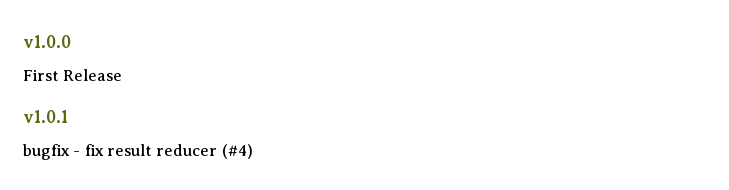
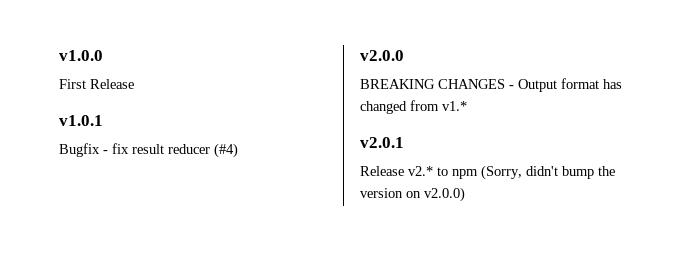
- bugfix - fix result reducer (#4)
+ Bugfix - fix result reducer (#4)
+ v2.0.0
+ BREAKING CHANGES - Output format has changed from v1.*
+ v2.0.1
+ Release v2.* to npm (Sorry, didn't bump the version on v2.0.0)

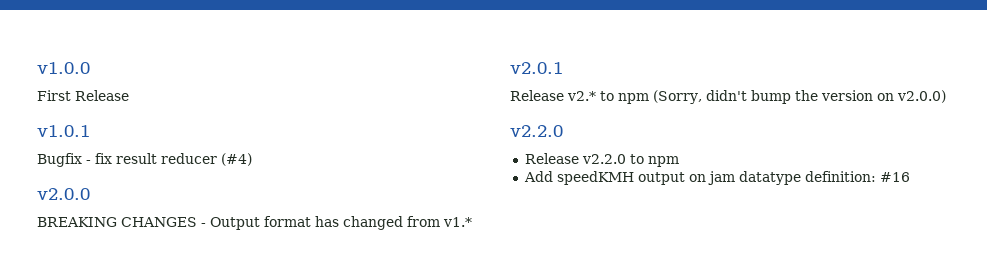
  Release v2.* to npm (Sorry, didn't bump the version on v2.0.0)
+ v2.2.0
+ Release v2.2.0 to npm
+ Add speedKMH output on jam datatype definition: #16

